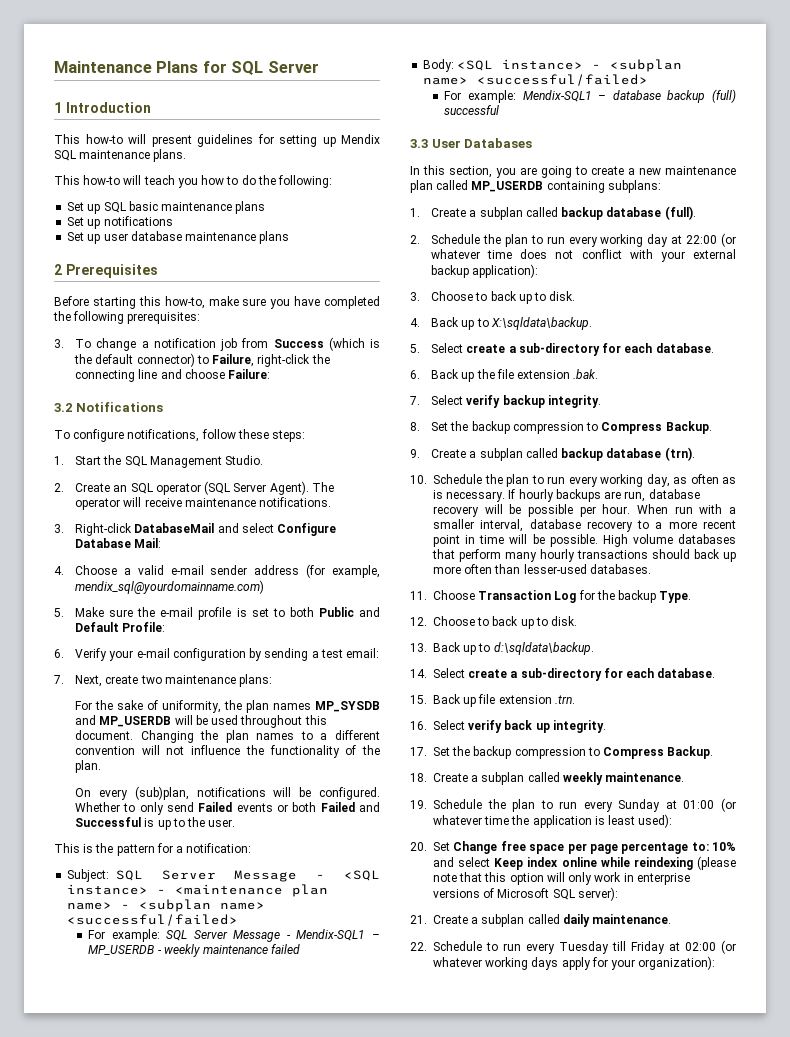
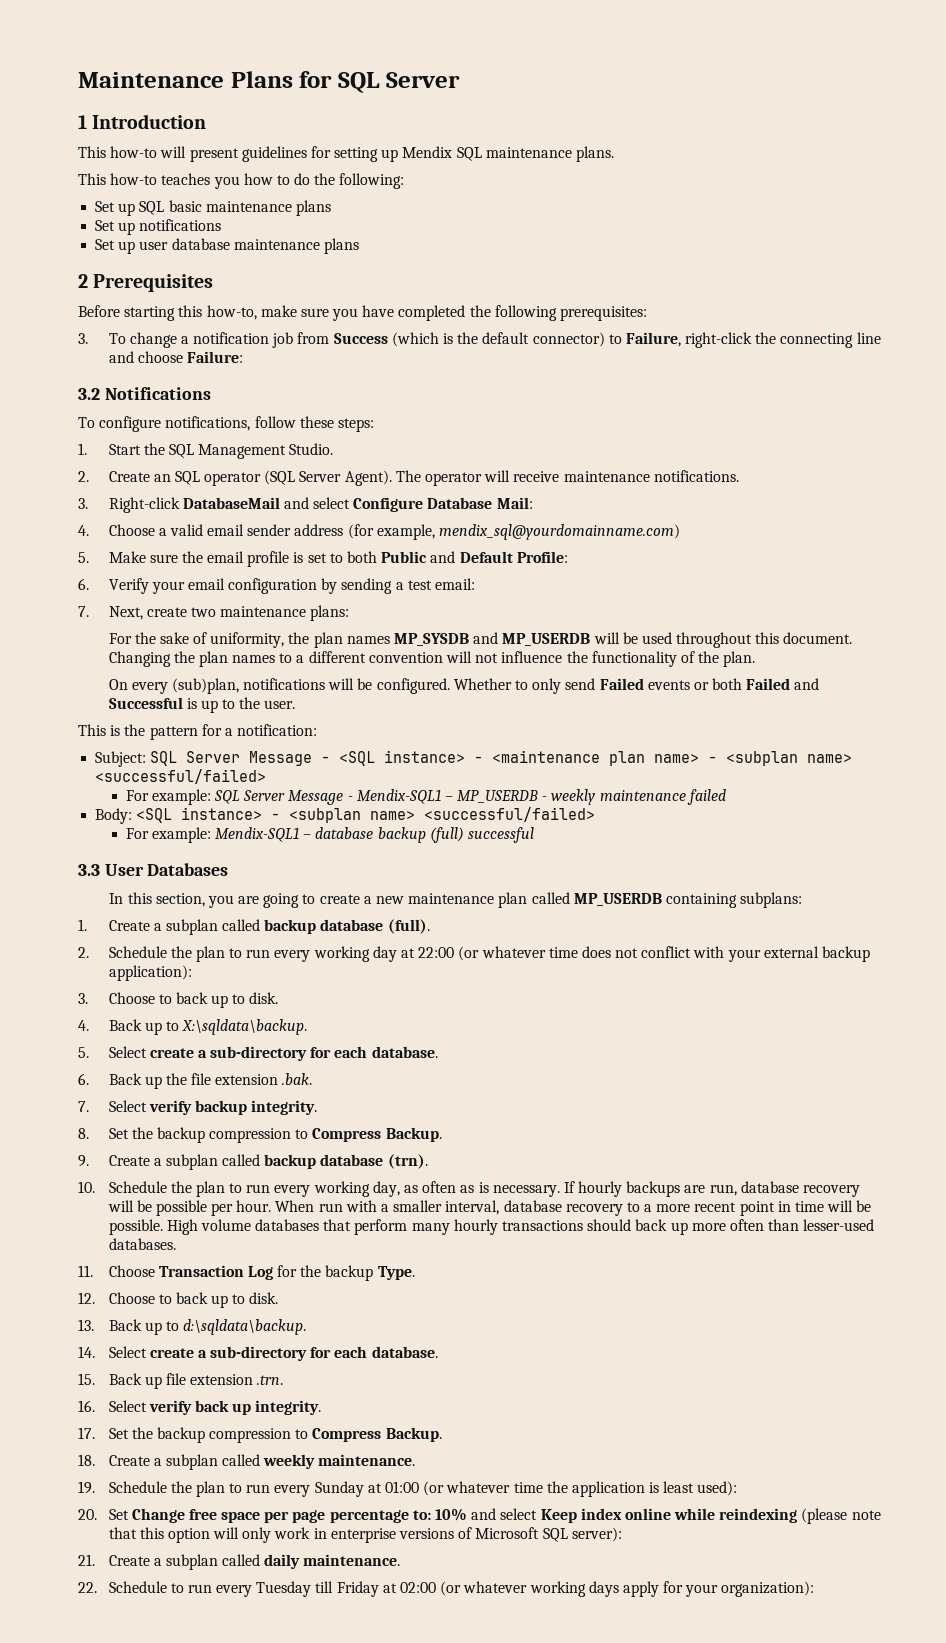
- This how-to will teach you how to do the following:
+ This how-to teaches you how to do the following:
- 4. Choose a valid e-mail sender address (for example, mendix_sql@yourdomainname.com)
+ 4. Choose a valid email sender address (for example, mendix_sql@yourdomainname.com)
- 5. Make sure the e-mail profile is set to both Public and Default Profile:
+ 5. Make sure the email profile is set to both Public and Default Profile:
- 6. Verify your e-mail configuration by sending a test email:
+ 6. Verify your email configuration by sending a test email:

